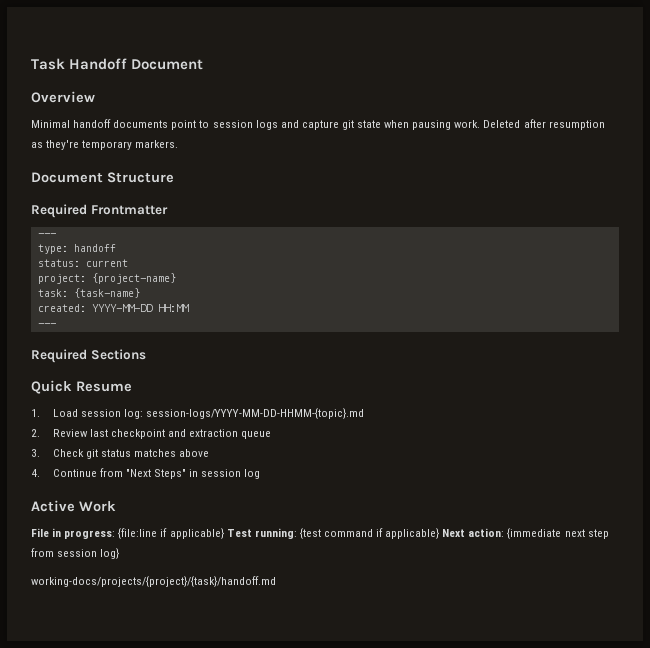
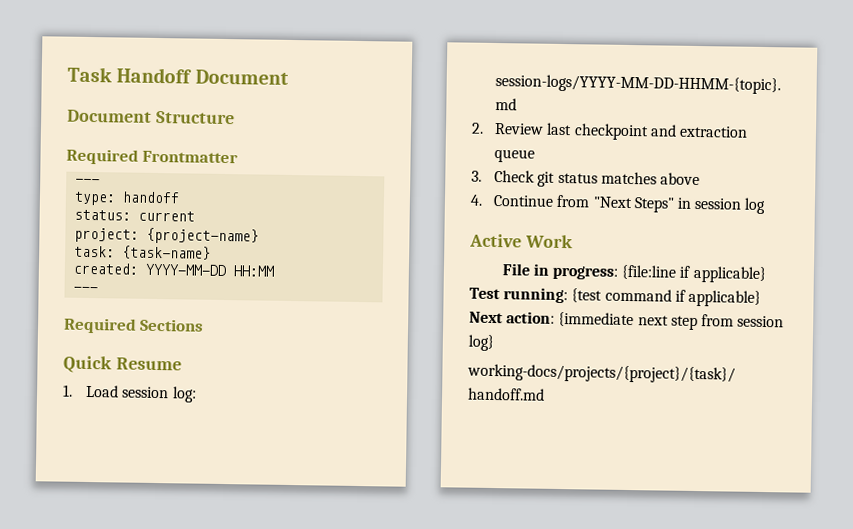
- Overview
- Minimal handoff documents point to session logs and capture git state when pausing work. Deleted after resumption as they're temporary markers.

